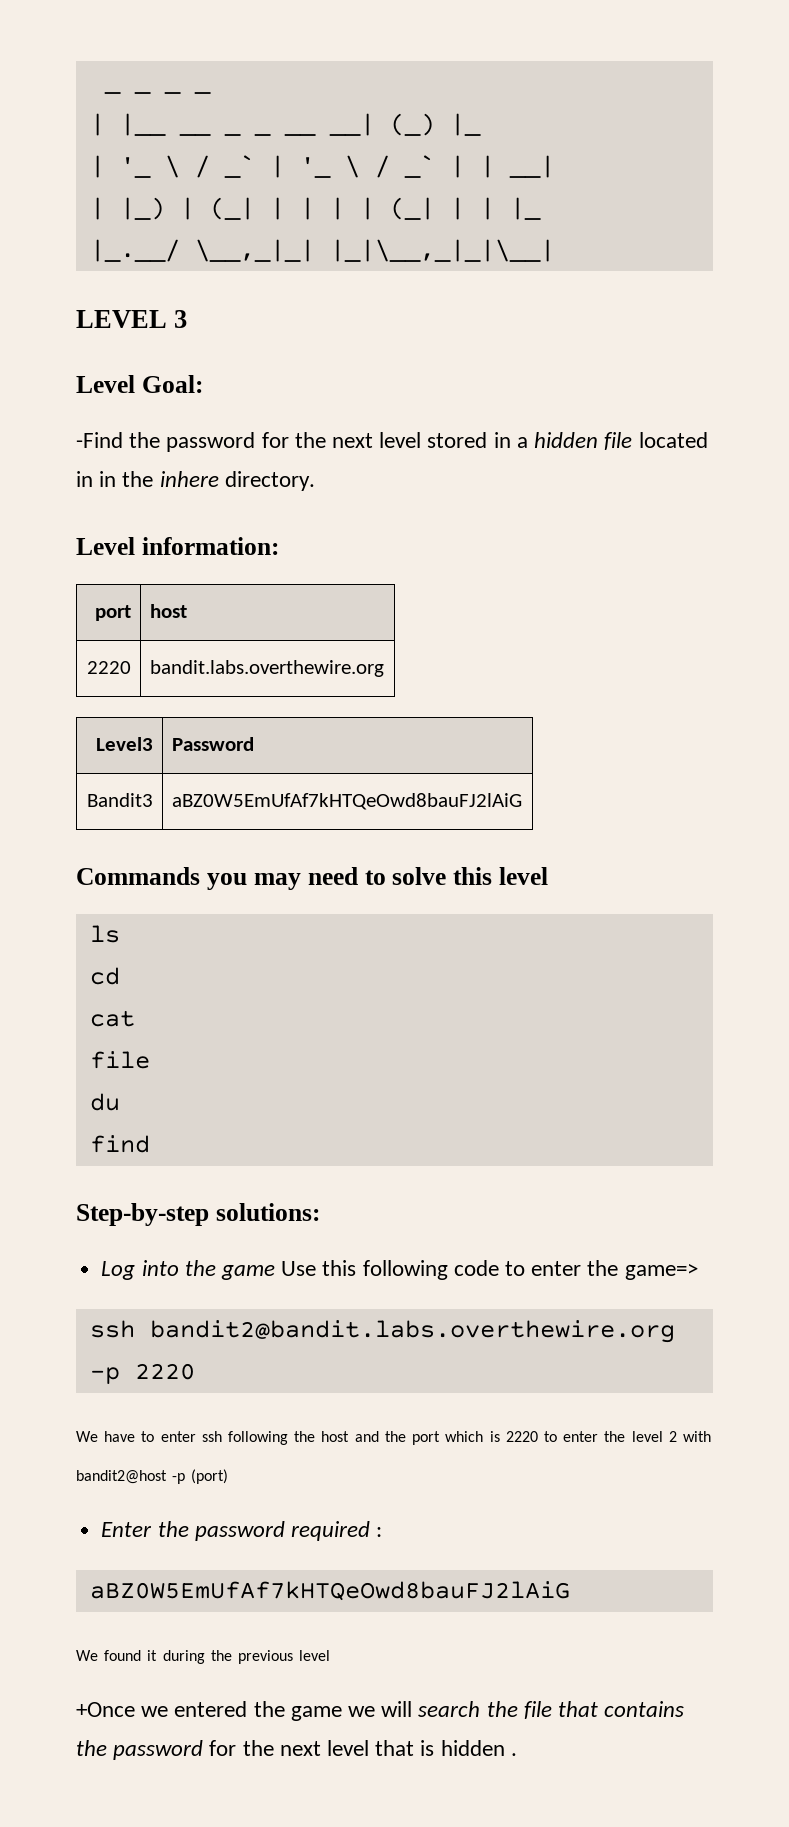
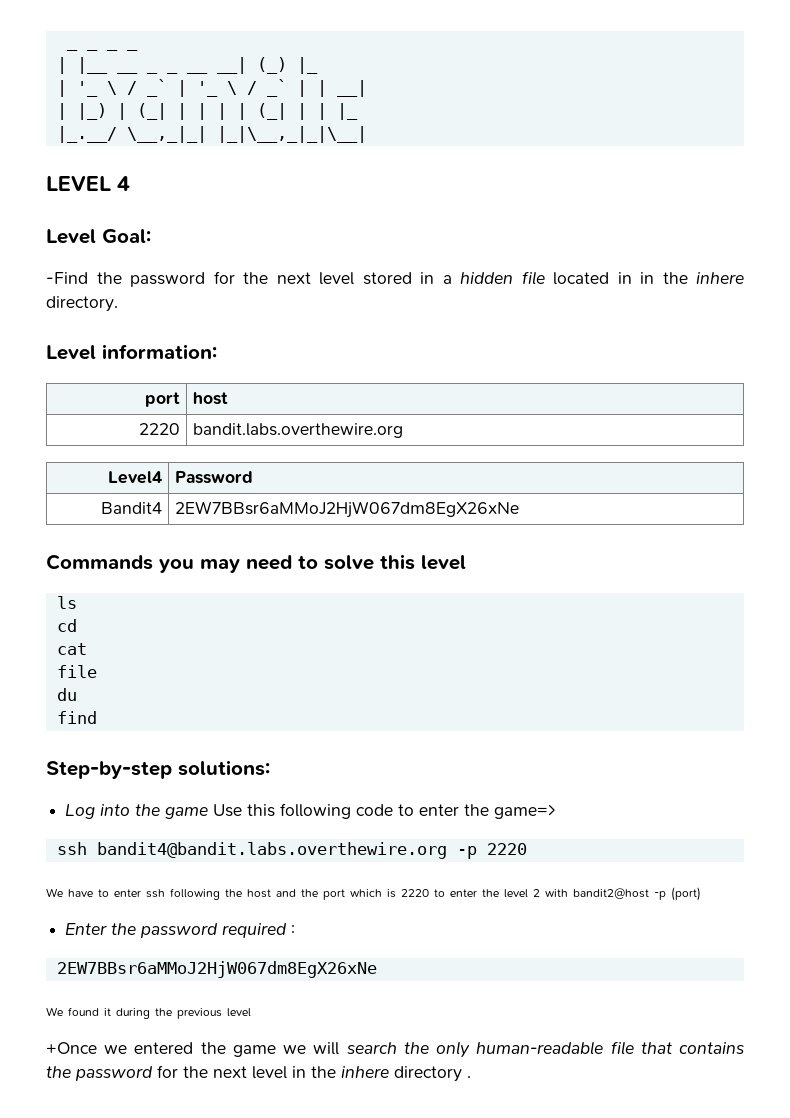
- LEVEL 3
+ LEVEL 4
- Level3 | Password
+ Level4 | Password
- Bandit3 | aBZ0W5EmUfAf7kHTQeOwd8bauFJ2lAiG
+ Bandit4 | 2EW7BBsr6aMMoJ2HjW067dm8EgX26xNe
- ssh bandit2@bandit.labs.overthewire.org -p 2220
+ ssh bandit4@bandit.labs.overthewire.org -p 2220
  Enter the password required :
- aBZ0W5EmUfAf7kHTQeOwd8bauFJ2lAiG
+ 2EW7BBsr6aMMoJ2HjW067dm8EgX26xNe
- +Once we entered the game we will search the file that contains the password for the next level that is hidden .
+ +Once we entered the game we will search the only human-readable file that contains the password for the next level in the inhere directory .

